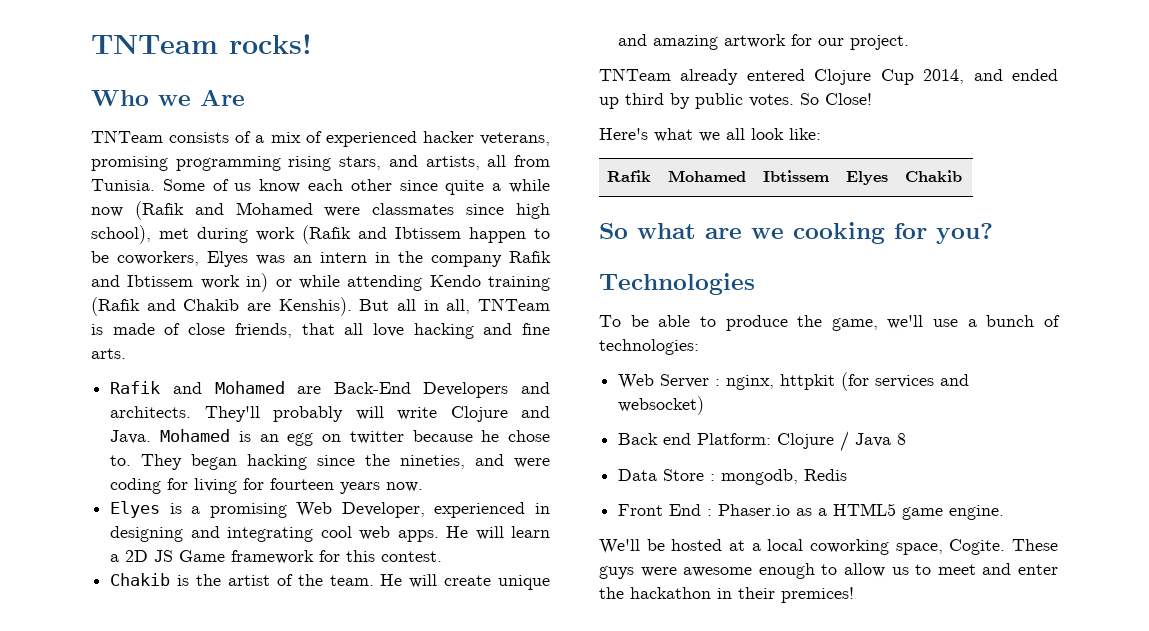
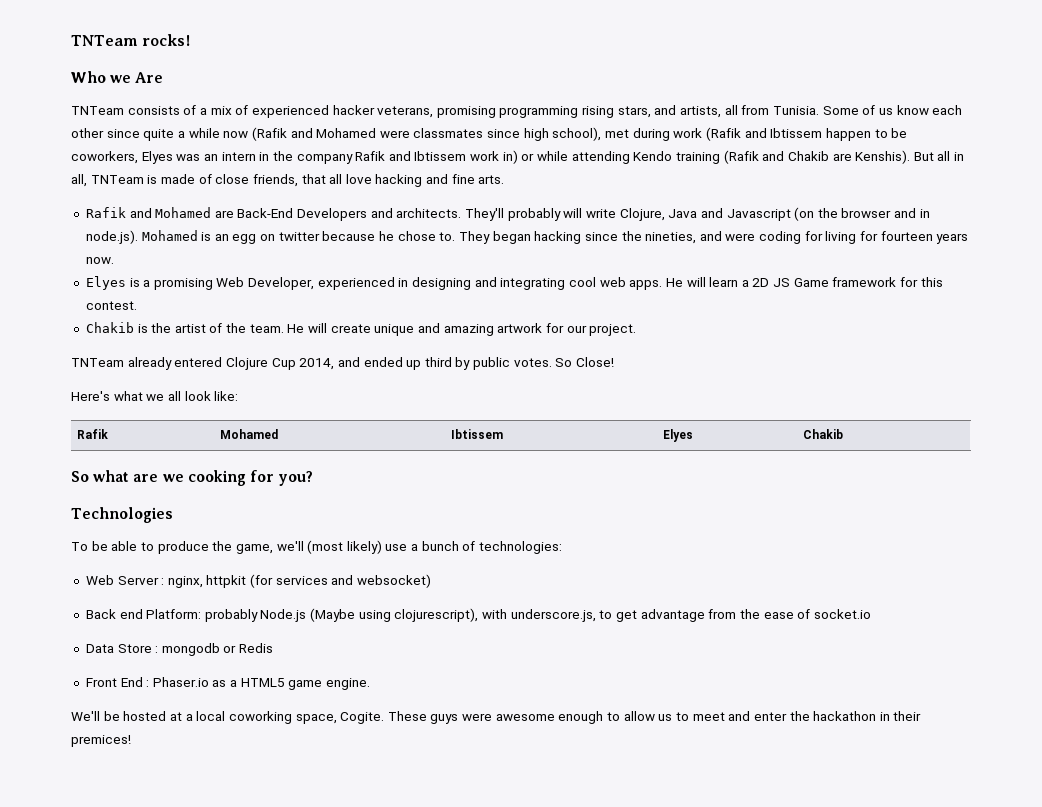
- They'll probably will write Clojure and Java. Mohamed is an egg on twitter because he chose to.
+ They'll probably will write Clojure, Java and Javascript (on the browser and in node.js). Mohamed is an egg on twitter because he chose to.
- To be able to produce the game, we'll use a bunch of technologies:
+ To be able to produce the game, we'll (most likely) use a bunch of technologies:
- Back end Platform: Clojure / Java 8
+ Back end Platform: probably Node.js (Maybe using clojurescript), with underscore.js, to get advantage from the ease of socket.io
- Data Store : mongodb, Redis
+ Data Store : mongodb or Redis

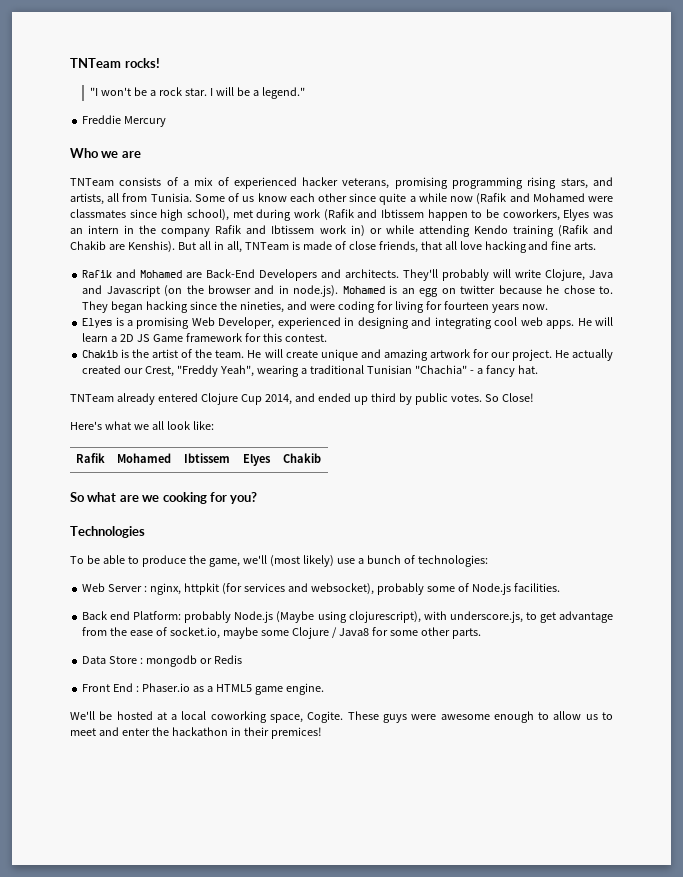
+ "I won't be a rock star. I will be a legend."
+ Freddie Mercury
- Who we Are
+ Who we are
+ He actually created our Crest, "Freddy Yeah", wearing a traditional Tunisian "Chachia" - a fancy hat.
- Web Server : nginx, httpkit (for services and websocket)
+ Web Server : nginx, httpkit (for services and websocket), probably some of Node.js facilities.
- Back end Platform: probably Node.js (Maybe using clojurescript), with underscore.js, to get advantage from the ease of socket.io
+ Back end Platform: probably Node.js (Maybe using clojurescript), with underscore.js, to get advantage from the ease of socket.io, maybe some Clojure / Java8 for some other parts.

